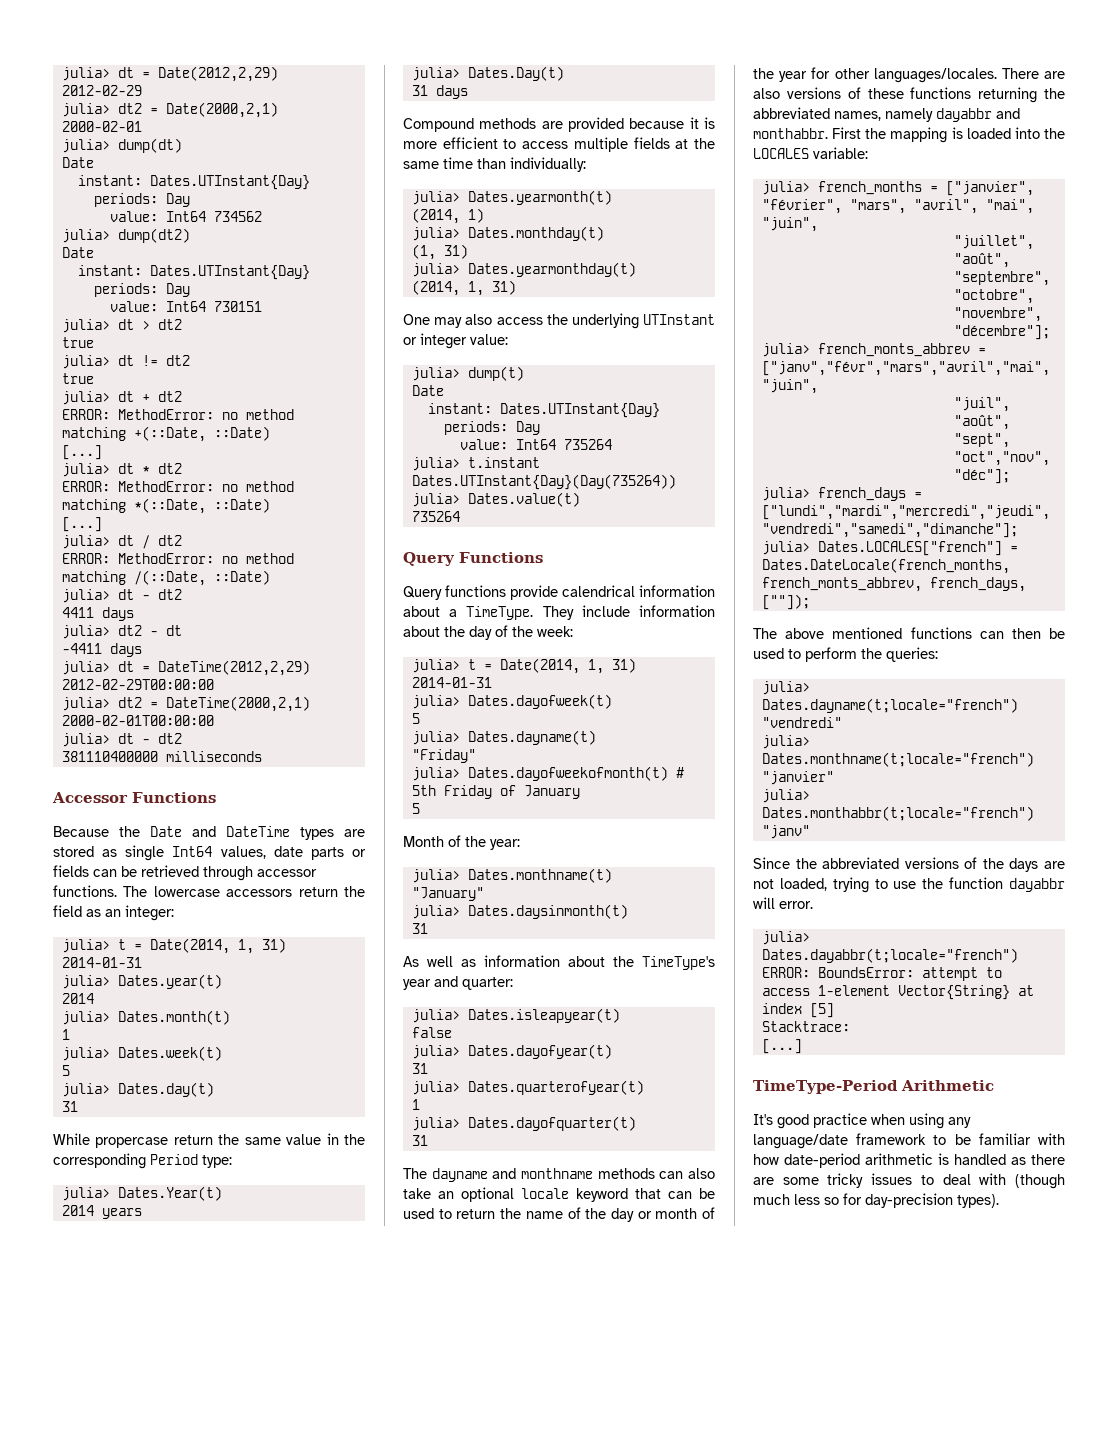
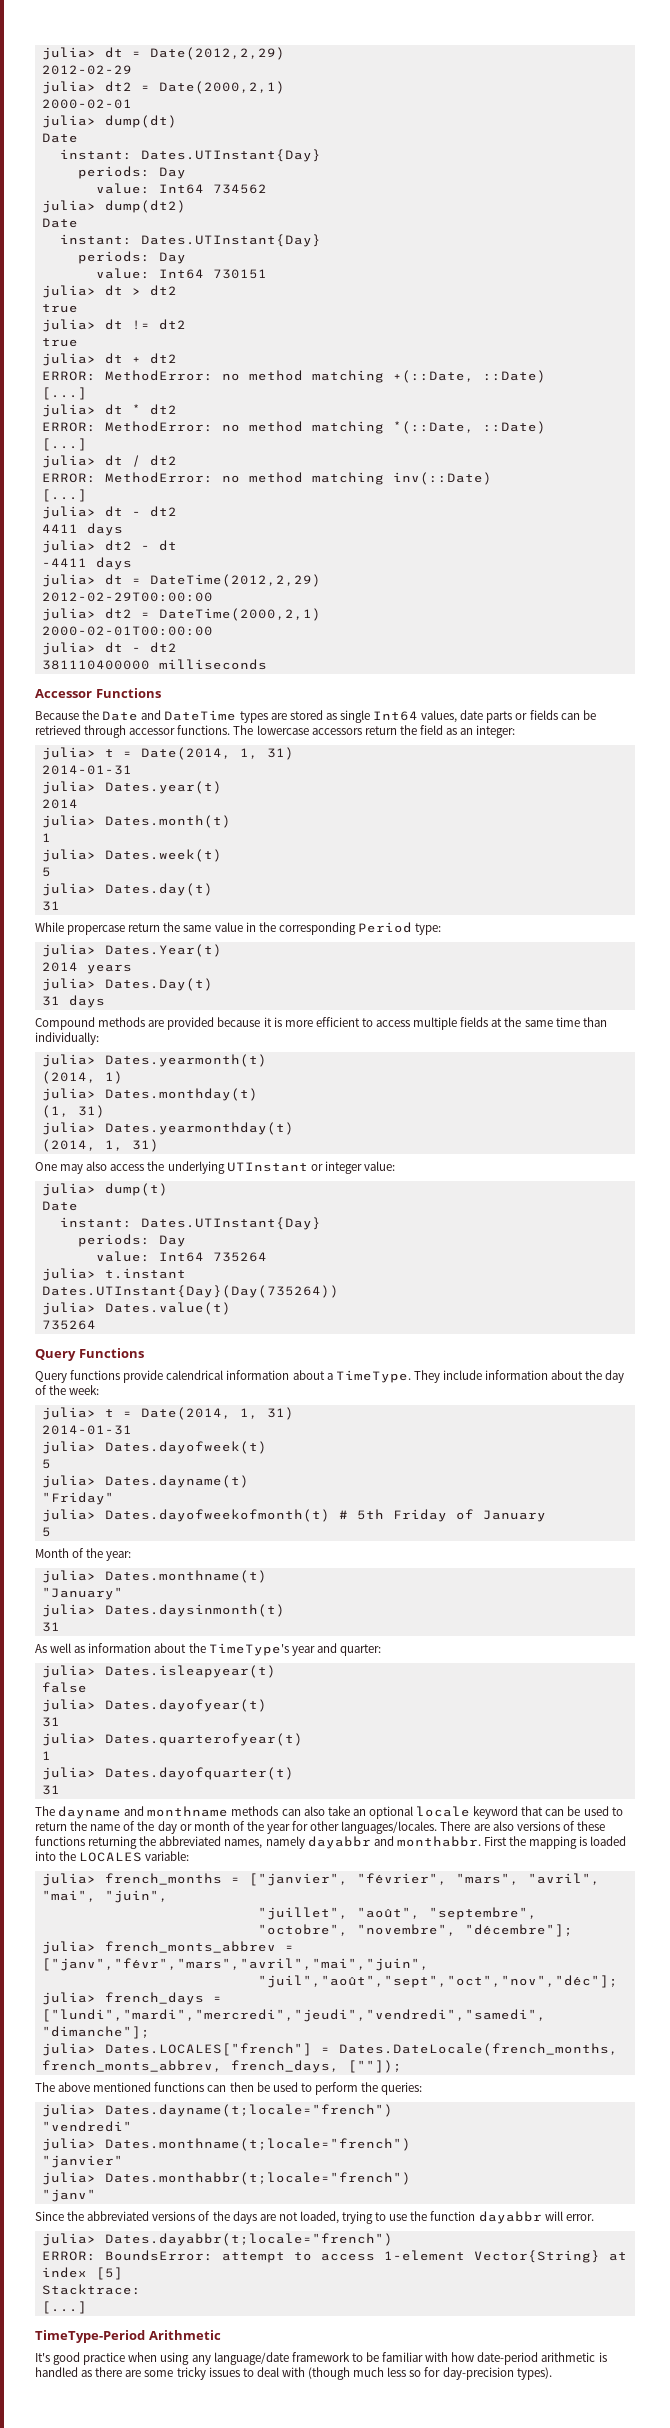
- ERROR: MethodError: no method matching /(::Date, ::Date)
+ ERROR: MethodError: no method matching inv(::Date)
+ [...]

